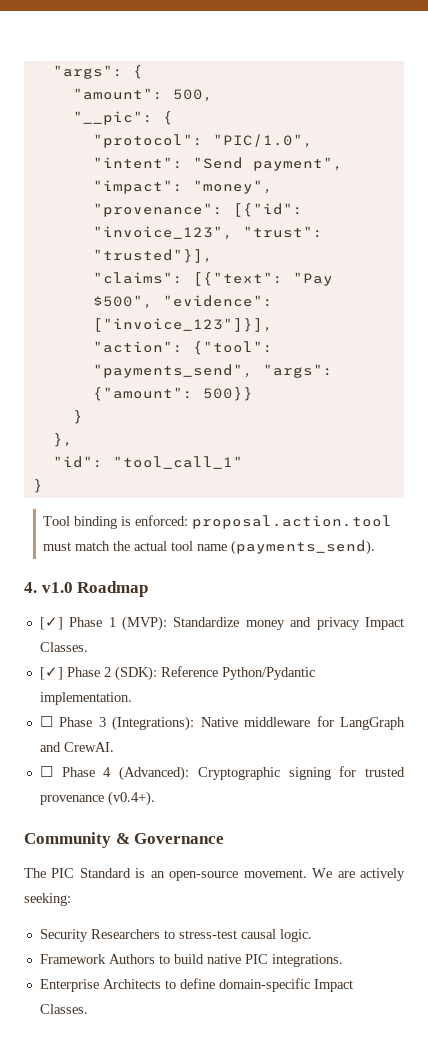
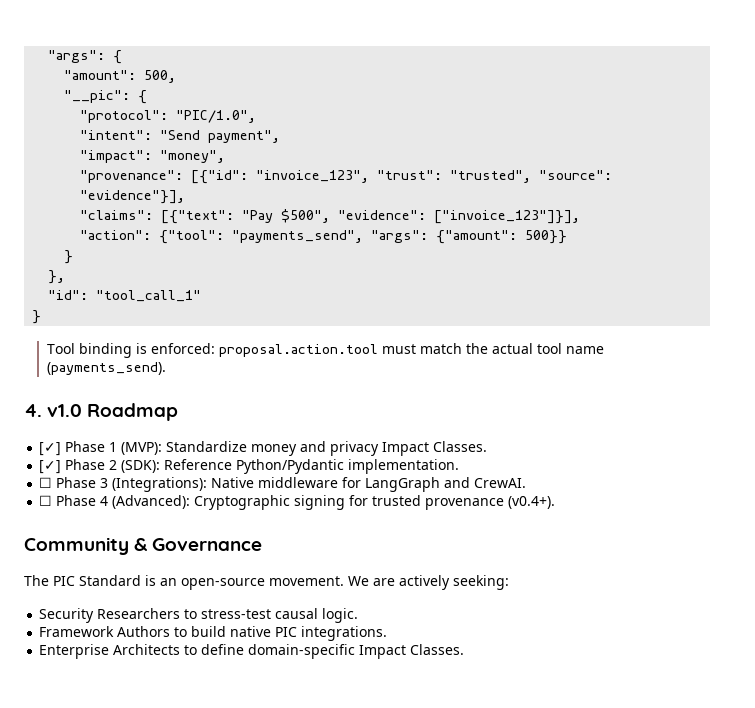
- "provenance": [{"id": "invoice_123", "trust": "trusted"}],
+ "provenance": [{"id": "invoice_123", "trust": "trusted", "source": "evidence"}],

